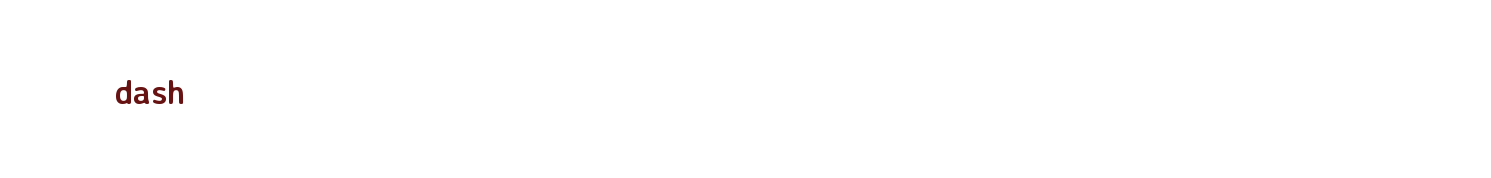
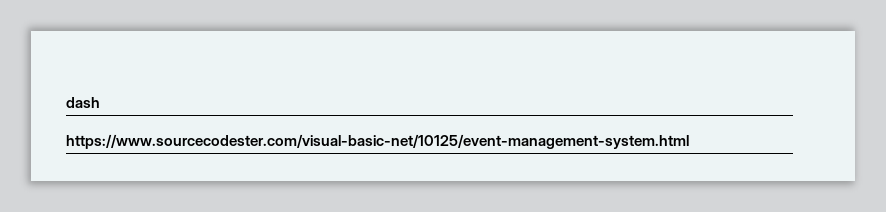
+ https://www.sourcecodester.com/visual-basic-net/10125/event-management-system.html

